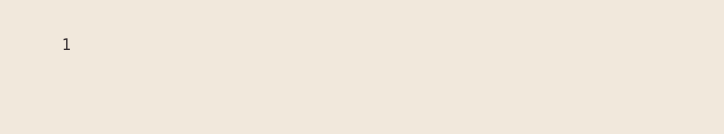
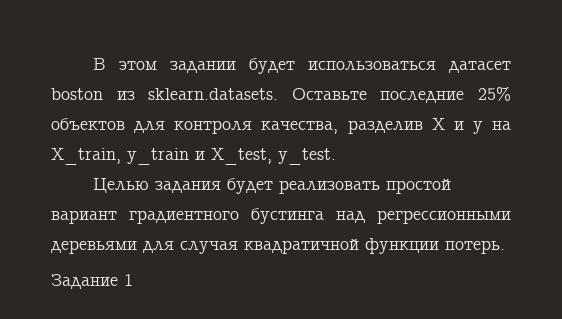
- 1
+ В этом задании будет использоваться датасет boston из sklearn.datasets. Оставьте последние 25% объектов для контроля качества, разделив X и y на X_train, y_train и X_test, y_test.
+ Целью задания будет реализовать простой вариант градиентного бустинга над регрессионными деревьями для случая квадратичной функции потерь.
+ Задание 1

